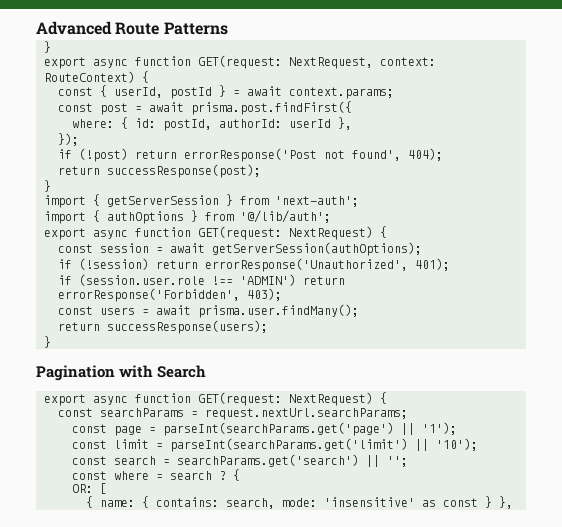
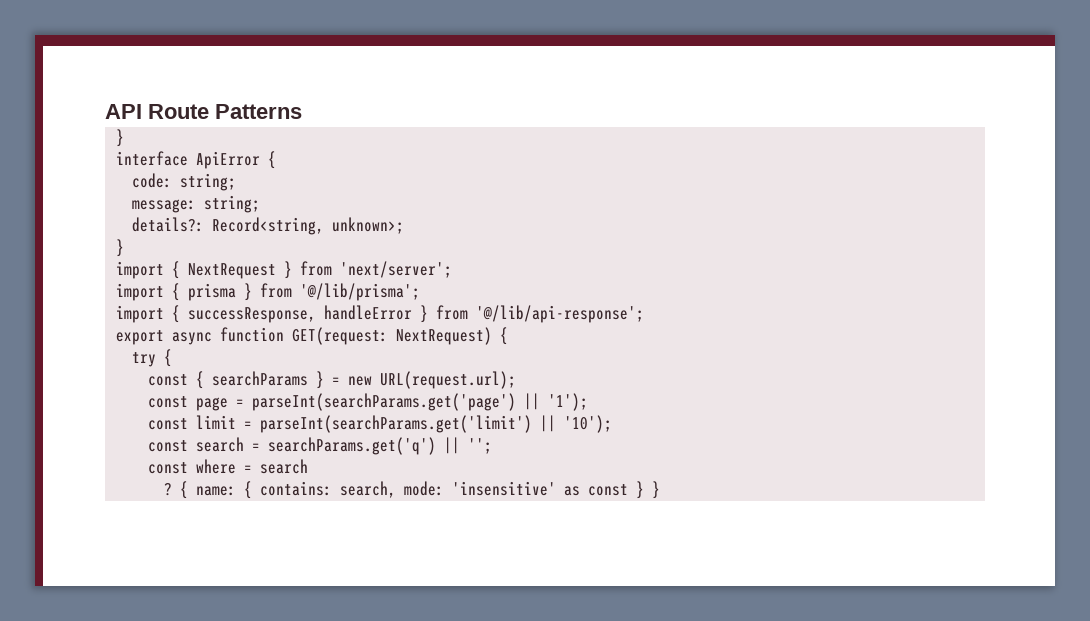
- Advanced Route Patterns
+ API Route Patterns
- export async function GET(request: NextRequest, context: RouteContext) {
- const { userId, postId } = await context.params;
- const post = await prisma.post.findFirst({
- where: { id: postId, authorId: userId },
- });
- if (!post) return errorResponse('Post not found', 404);
- return successResponse(post);
+ interface ApiError {
+ code: string;
+ message: string;
+ details?: Record<string, unknown>;
- import { getServerSession } from 'next-auth';
- import { authOptions } from '@/lib/auth';
+ import { NextRequest } from 'next/server';
+ import { prisma } from '@/lib/prisma';
+ import { successResponse, handleError } from '@/lib/api-response';
  export async function GET(request: NextRequest) {
- const session = await getServerSession(authOptions);
- if (!session) return errorResponse('Unauthorized', 401);
- if (session.user.role !== 'ADMIN') return errorResponse('Forbidden', 403);
- const users = await prisma.user.findMany();
- return successResponse(users);
- }
- Pagination with Search
- export async function GET(request: NextRequest) {
- const searchParams = request.nextUrl.searchParams;
+ try {
+ const { searchParams } = new URL(request.url);
- const search = searchParams.get('search') || '';
+ const search = searchParams.get('q') || '';
- const where = search ? {
- OR: [
- { name: { contains: search, mode: 'insensitive' as const } },
+ const where = search
+ ? { name: { contains: search, mode: 'insensitive' as const } }

